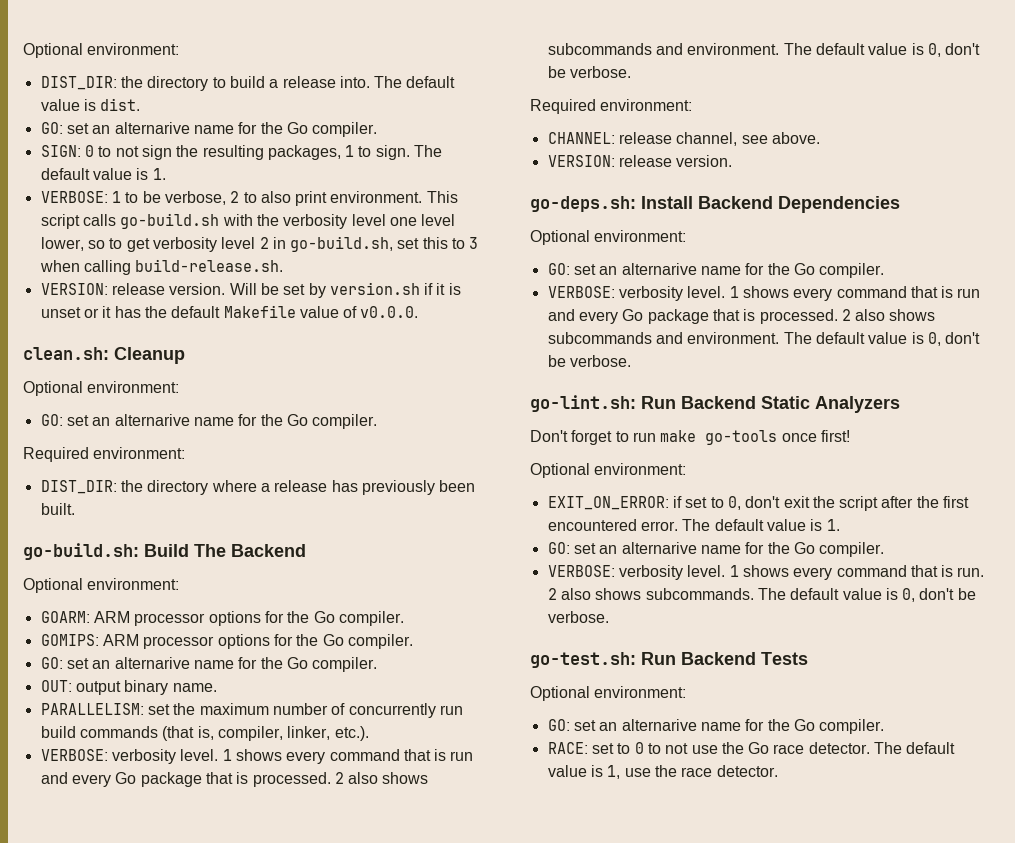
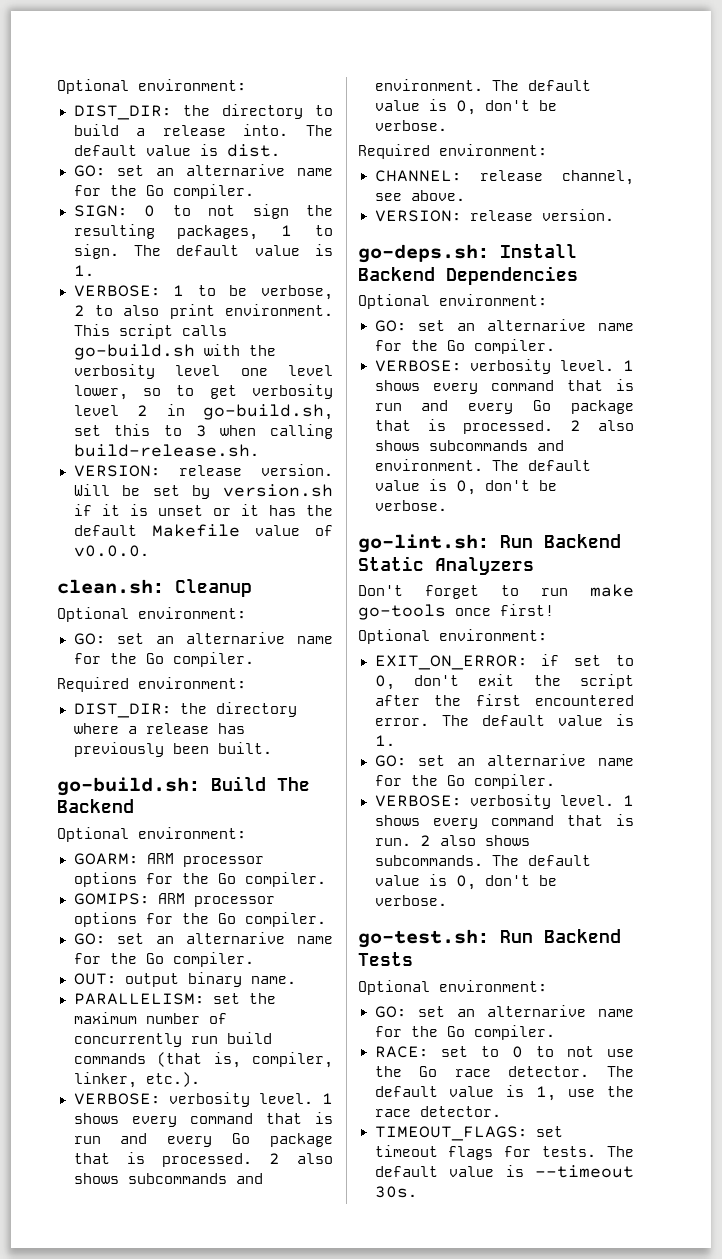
+ TIMEOUT_FLAGS: set timeout flags for tests. The default value is --timeout 30s.

